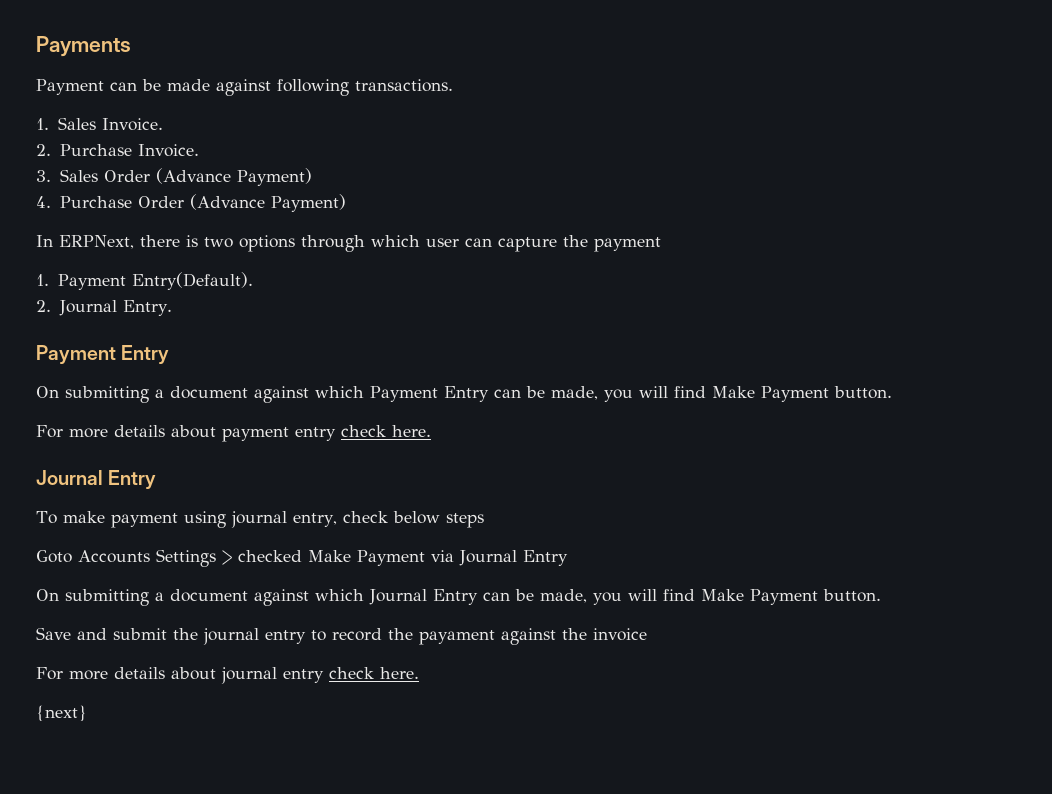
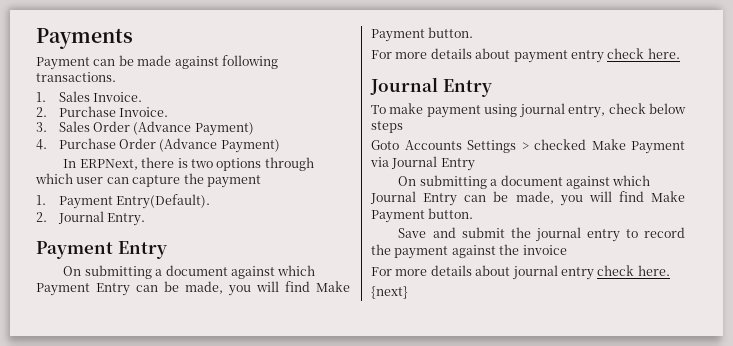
- Save and submit the journal entry to record the payament against the invoice
+ Save and submit the journal entry to record the payment against the invoice

